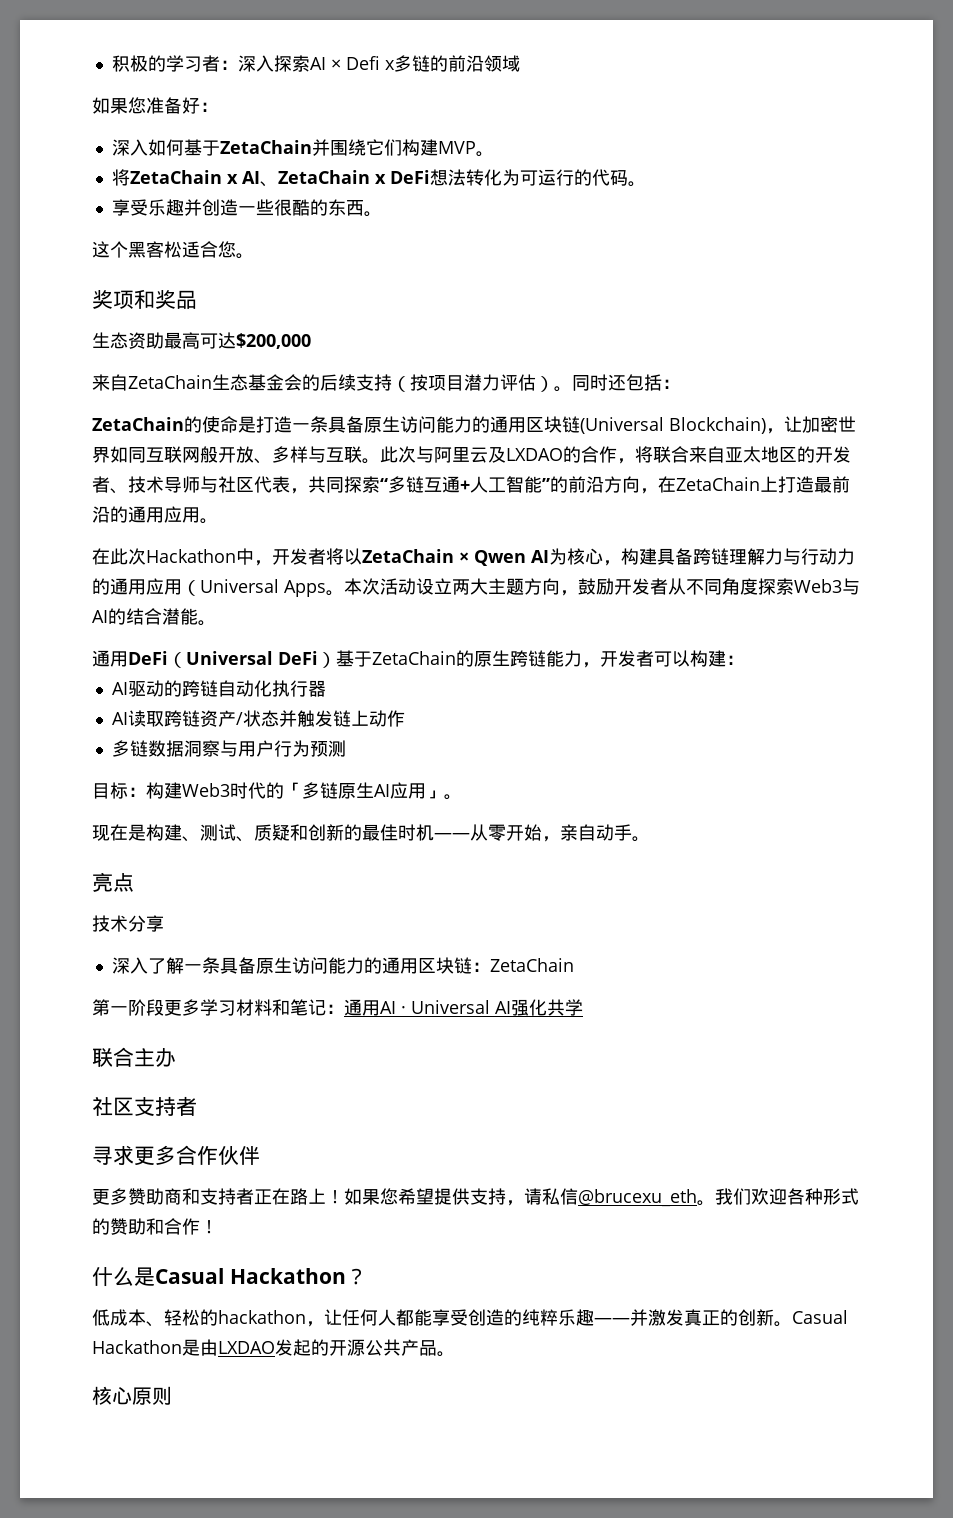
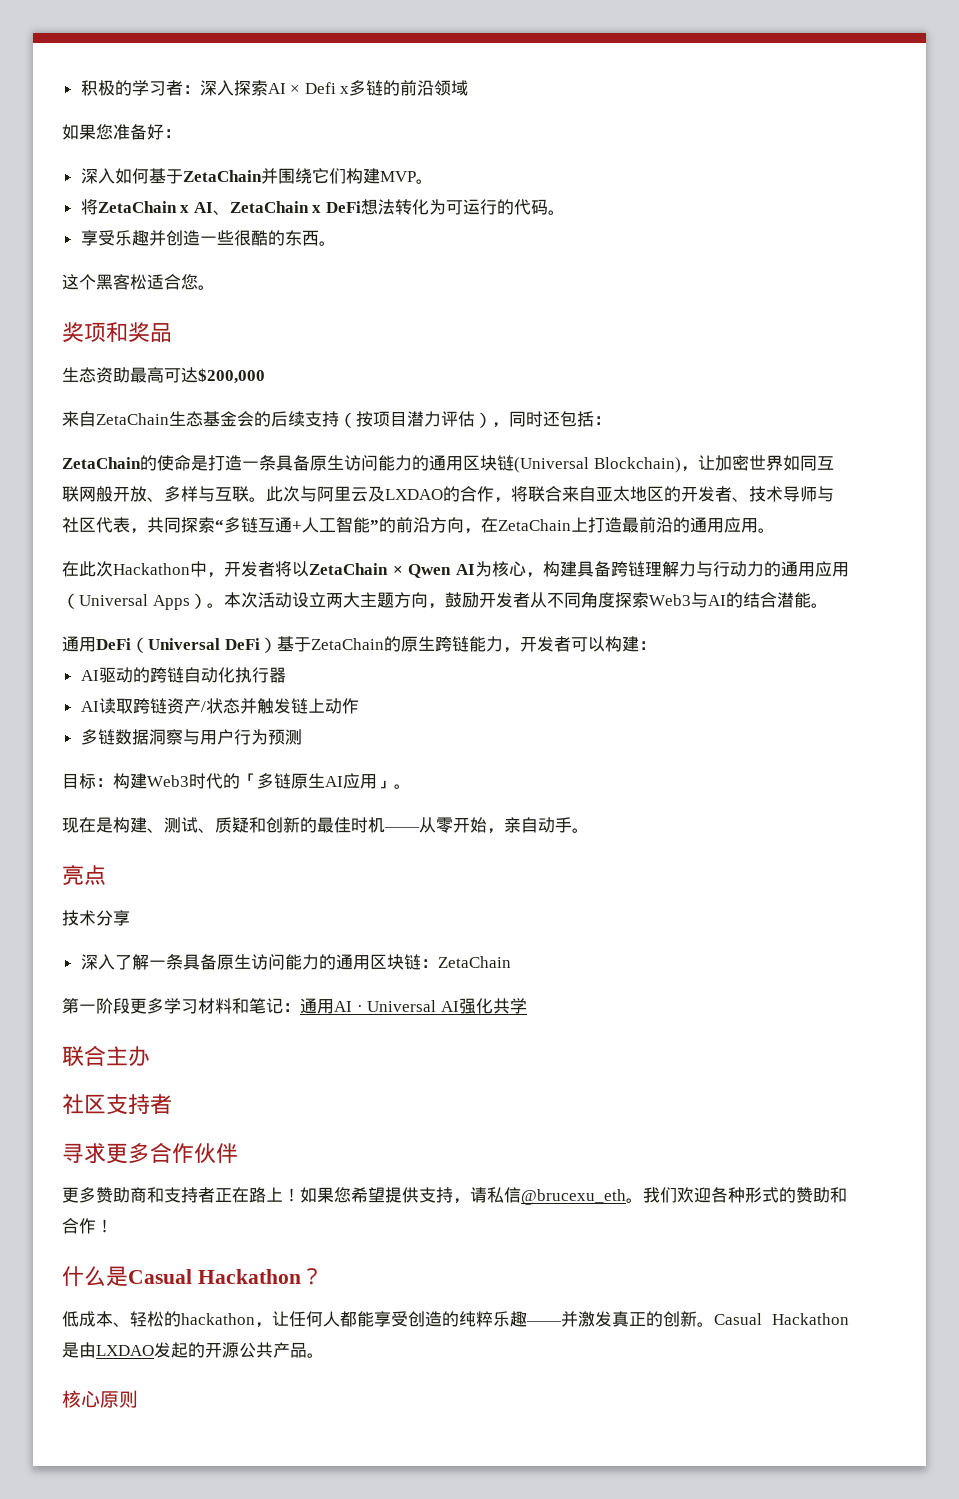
- 来自ZetaChain生态基金会的后续支持（按项目潜力评估）。同时还包括：
+ 来自ZetaChain生态基金会的后续支持（按项目潜力评估），同时还包括：
- 在此次Hackathon中，开发者将以ZetaChain × Qwen AI为核心，构建具备跨链理解力与行动力的通用应用（Universal Apps。
+ 在此次Hackathon中，开发者将以ZetaChain × Qwen AI为核心，构建具备跨链理解力与行动力的通用应用（Universal Apps）。

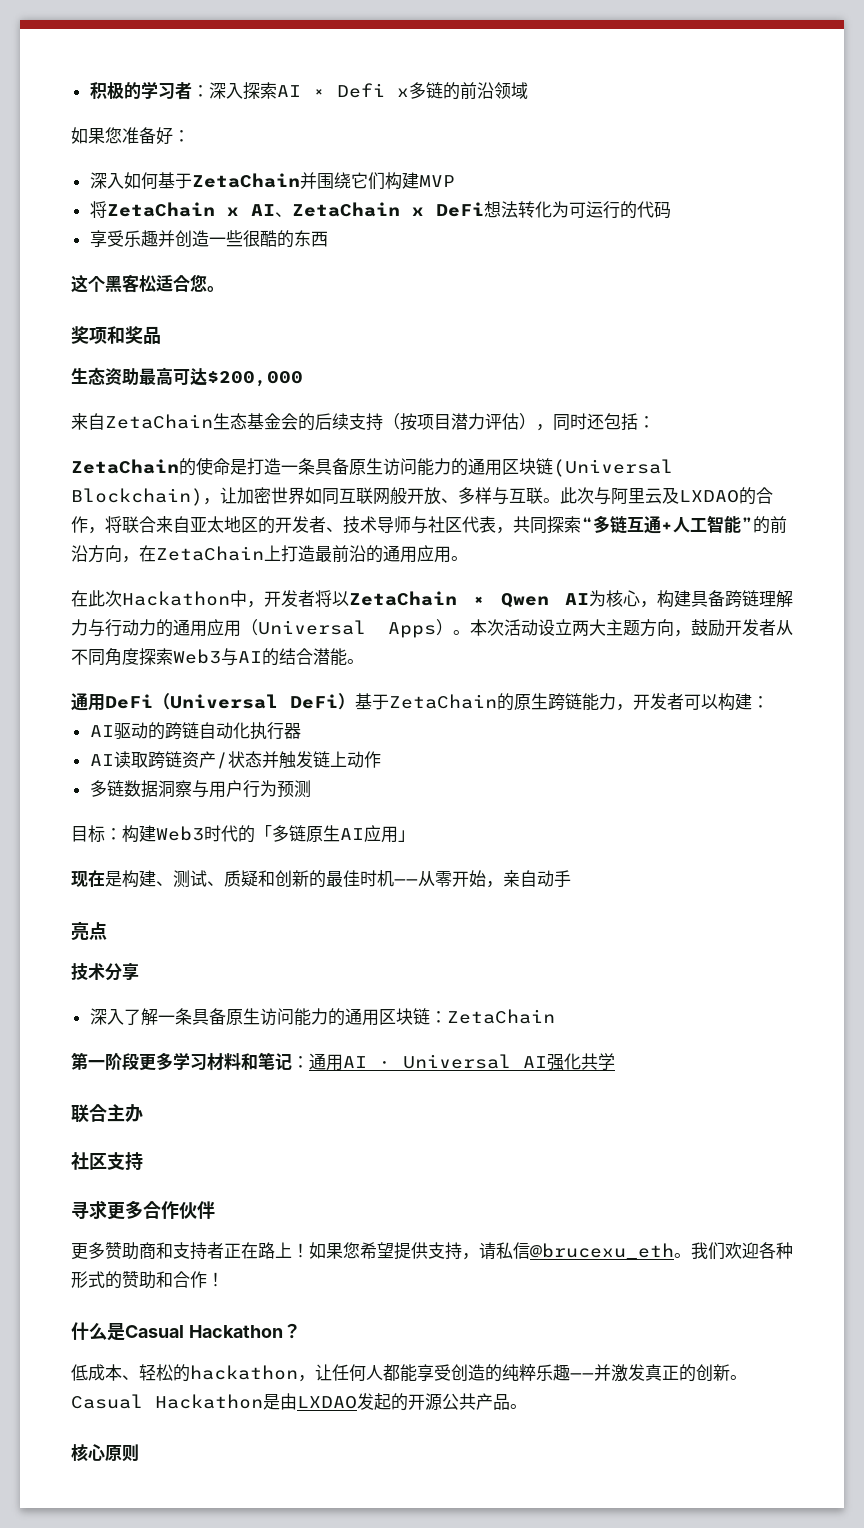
- 深入如何基于ZetaChain并围绕它们构建MVP。
+ 深入如何基于ZetaChain并围绕它们构建MVP
- 将ZetaChain x AI、ZetaChain x DeFi想法转化为可运行的代码。
+ 将ZetaChain x AI、ZetaChain x DeFi想法转化为可运行的代码
- 享受乐趣并创造一些很酷的东西。
+ 享受乐趣并创造一些很酷的东西
- 目标：构建Web3时代的「多链原生AI应用」。
+ 目标：构建Web3时代的「多链原生AI应用」
- 现在是构建、测试、质疑和创新的最佳时机——从零开始，亲自动手。
+ 现在是构建、测试、质疑和创新的最佳时机——从零开始，亲自动手
- 社区支持者
+ 社区支持

